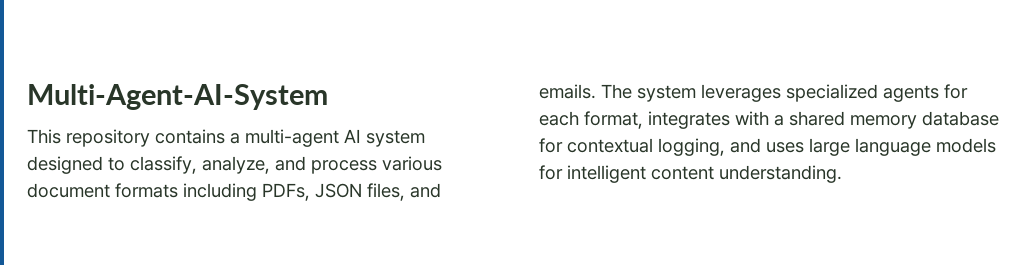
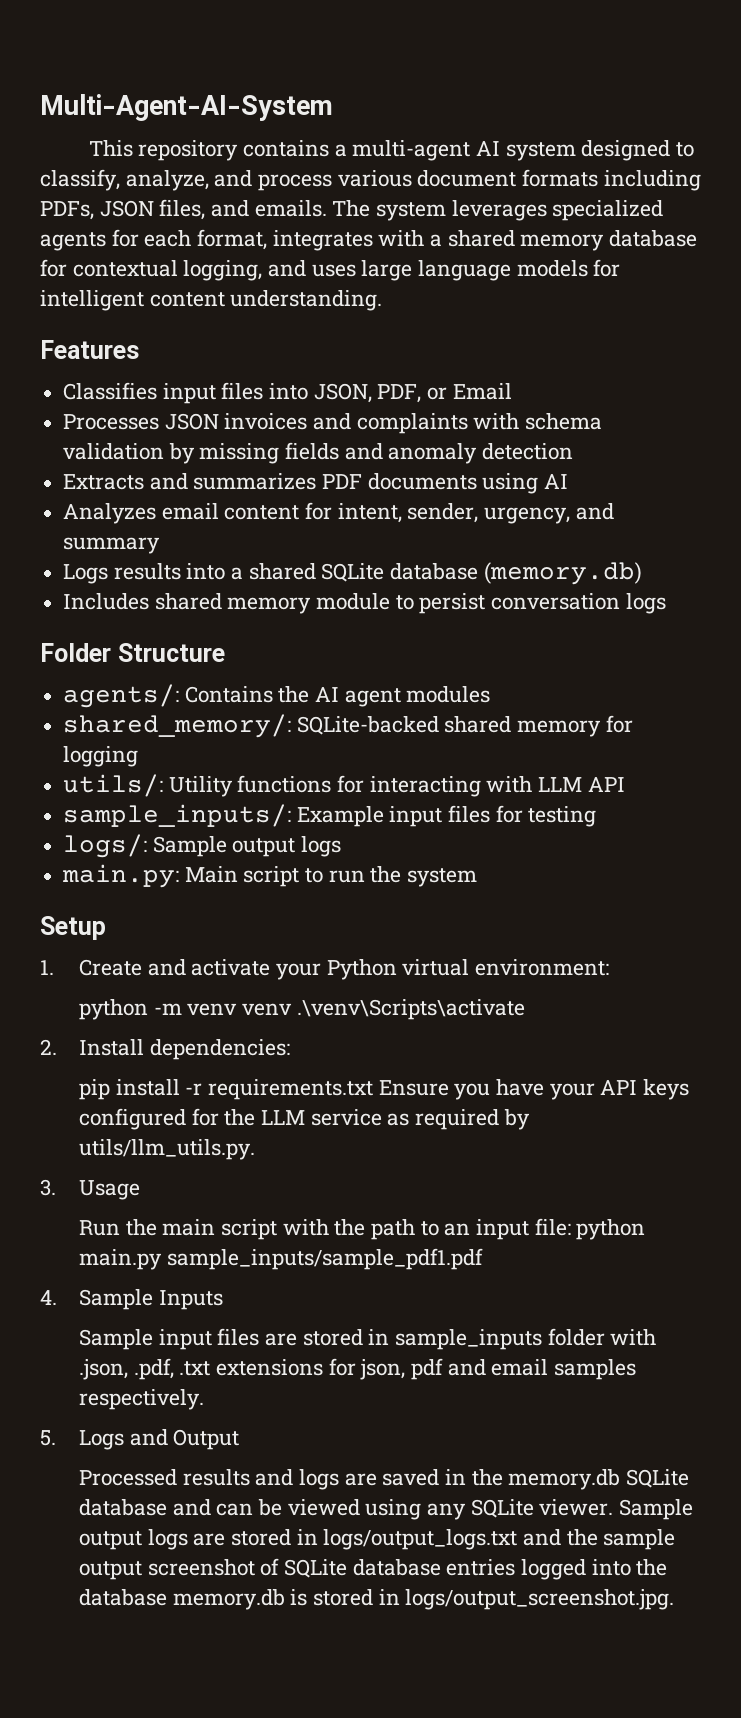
+ Features
+ Classifies input files into JSON, PDF, or Email
+ Processes JSON invoices and complaints with schema validation by missing fields and anomaly detection
+ Extracts and summarizes PDF documents using AI
+ Analyzes email content for intent, sender, urgency, and summary
+ Logs results into a shared SQLite database (memory.db)
+ Includes shared memory module to persist conversation logs
+ Folder Structure
+ agents/: Contains the AI agent modules
+ shared_memory/: SQLite-backed shared memory for logging
+ utils/: Utility functions for interacting with LLM API
+ sample_inputs/: Example input files for testing
+ logs/: Sample output logs
+ main.py: Main script to run the system
+ Setup
+ 1. Create and activate your Python virtual environment:
+ python -m venv venv .\venv\Scripts\activate
+ 2. Install dependencies:
+ pip install -r requirements.txt Ensure you have your API keys configured for the LLM service as required by utils/llm_utils.py.
+ 3. Usage
+ Run the main script with the path to an input file: python main.py sample_inputs/sample_pdf1.pdf
+ 4. Sample Inputs
+ Sample input files are stored in sample_inputs folder with .json, .pdf, .txt extensions for json, pdf and email samples respectively.
+ 5. Logs and Output
+ Processed results and logs are saved in the memory.db SQLite database and can be viewed using any SQLite viewer. Sample output logs are stored in logs/output_logs.txt and the sample output screenshot of SQLite database entries logged into the database memory.db is stored in logs/output_screenshot.jpg.

